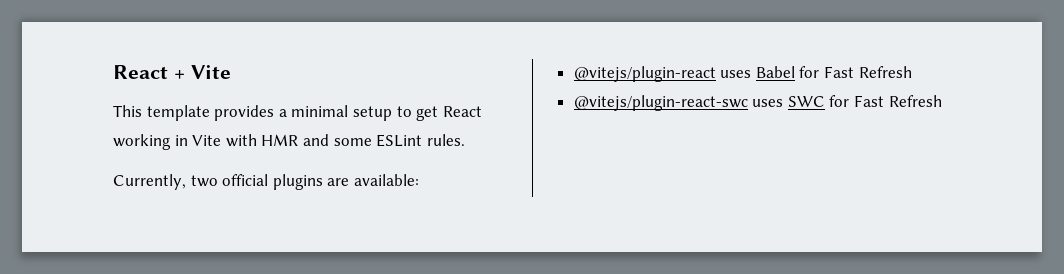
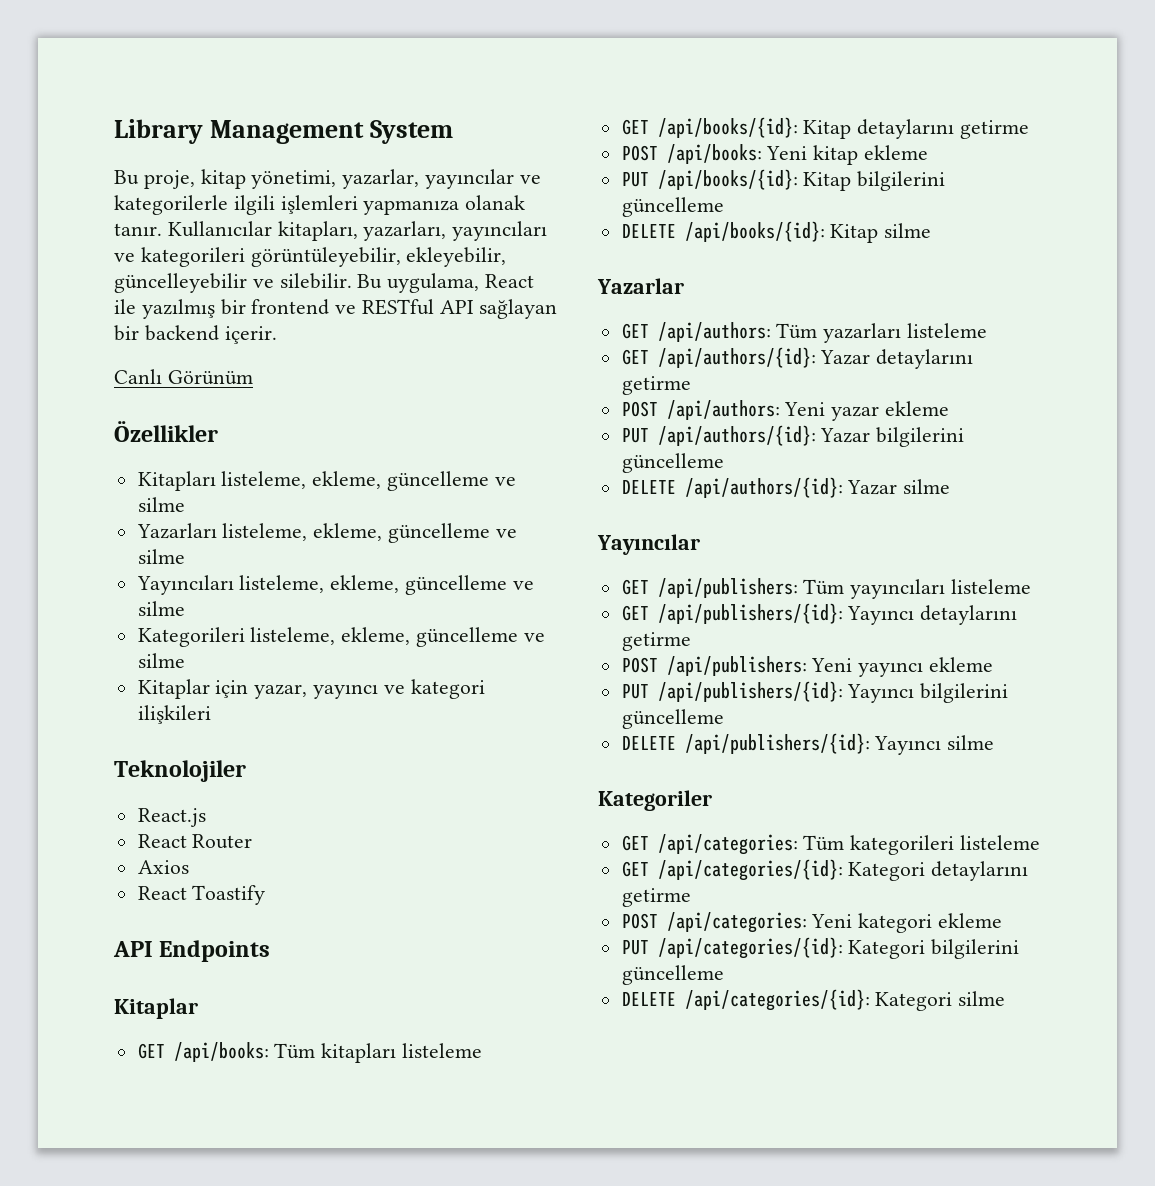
- React + Vite
- This template provides a minimal setup to get React working in Vite with HMR and some ESLint rules.
- Currently, two official plugins are available:
- @vitejs/plugin-react uses Babel for Fast Refresh
- @vitejs/plugin-react-swc uses SWC for Fast Refresh
+ Library Management System
+ Bu proje, kitap yönetimi, yazarlar, yayıncılar ve kategorilerle ilgili işlemleri yapmanıza olanak tanır. Kullanıcılar kitapları, yazarları, yayıncıları ve kategorileri görüntüleyebilir, ekleyebilir, güncelleyebilir ve silebilir. Bu uygulama, React ile yazılmış bir frontend ve RESTful API sağlayan bir backend içerir.
+ Canlı Görünüm
+ Özellikler
+ Kitapları listeleme, ekleme, güncelleme ve silme
+ Yazarları listeleme, ekleme, güncelleme ve silme
+ Yayıncıları listeleme, ekleme, güncelleme ve silme
+ Kategorileri listeleme, ekleme, güncelleme ve silme
+ Kitaplar için yazar, yayıncı ve kategori ilişkileri
+ Teknolojiler
+ React.js
+ React Router
+ Axios
+ React Toastify
+ API Endpoints
+ Kitaplar
+ GET /api/books: Tüm kitapları listeleme
+ GET /api/books/{id}: Kitap detaylarını getirme
+ POST /api/books: Yeni kitap ekleme
+ PUT /api/books/{id}: Kitap bilgilerini güncelleme
+ DELETE /api/books/{id}: Kitap silme
+ Yazarlar
+ GET /api/authors: Tüm yazarları listeleme
+ GET /api/authors/{id}: Yazar detaylarını getirme
+ POST /api/authors: Yeni yazar ekleme
+ PUT /api/authors/{id}: Yazar bilgilerini güncelleme
+ DELETE /api/authors/{id}: Yazar silme
+ Yayıncılar
+ GET /api/publishers: Tüm yayıncıları listeleme
+ GET /api/publishers/{id}: Yayıncı detaylarını getirme
+ POST /api/publishers: Yeni yayıncı ekleme
+ PUT /api/publishers/{id}: Yayıncı bilgilerini güncelleme
+ DELETE /api/publishers/{id}: Yayıncı silme
+ Kategoriler
+ GET /api/categories: Tüm kategorileri listeleme
+ GET /api/categories/{id}: Kategori detaylarını getirme
+ POST /api/categories: Yeni kategori ekleme
+ PUT /api/categories/{id}: Kategori bilgilerini güncelleme
+ DELETE /api/categories/{id}: Kategori silme

